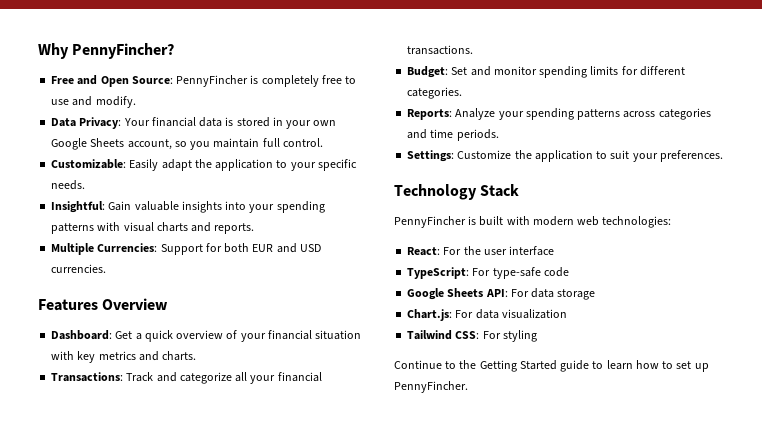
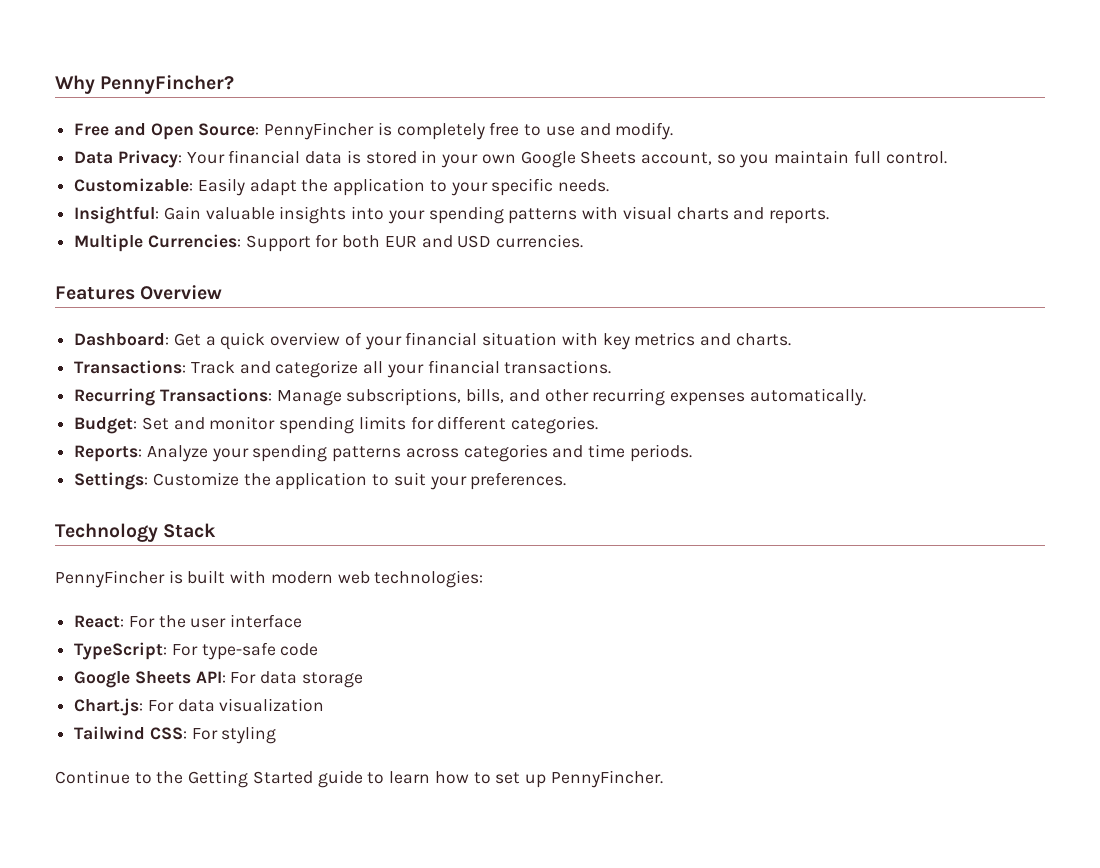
+ Recurring Transactions: Manage subscriptions, bills, and other recurring expenses automatically.

